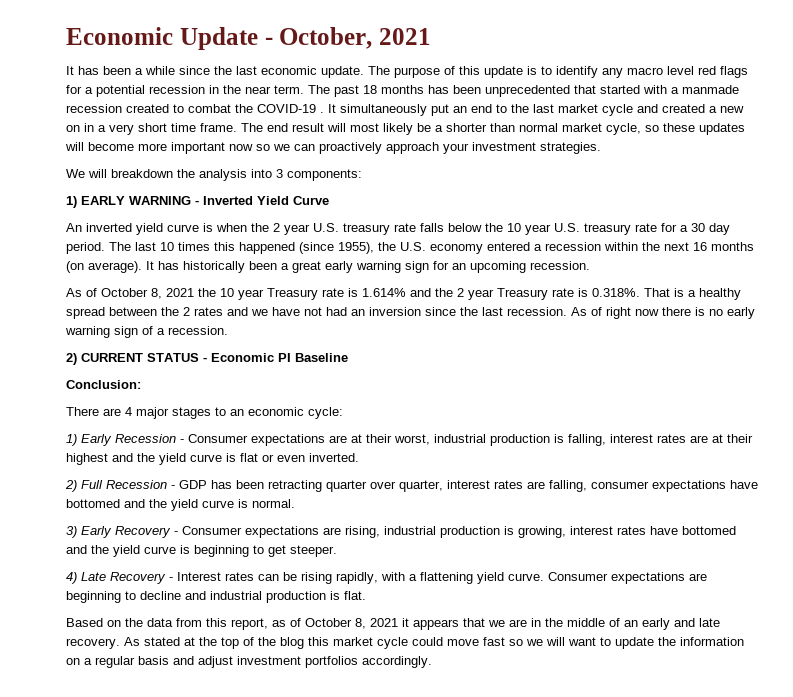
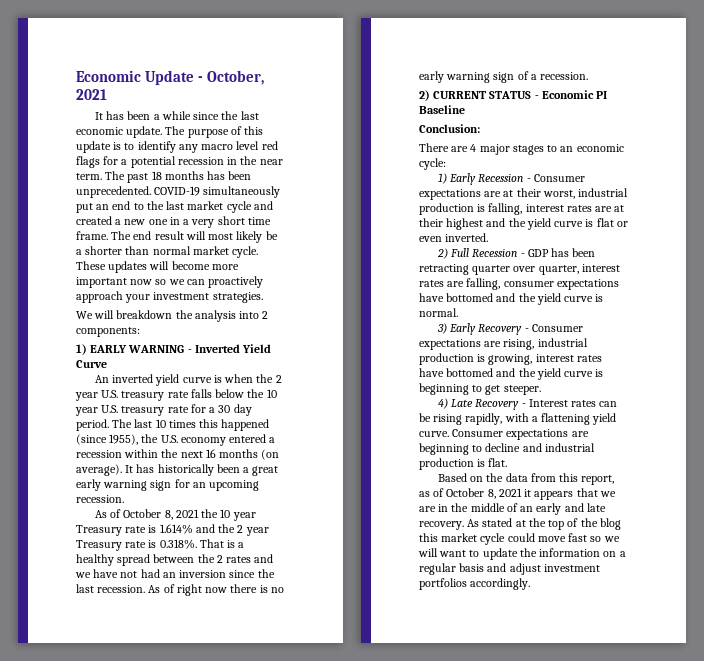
- The past 18 months has been unprecedented that started with a manmade recession created to combat the COVID-19 . It simultaneously put an end to the last market cycle and created a new on in a very short time frame.
+ The past 18 months has been unprecedented. COVID-19 simultaneously put an end to the last market cycle and created a new one in a very short time frame.
- The end result will most likely be a shorter than normal market cycle, so these updates will become more important now so we can proactively approach your investment strategies.
+ The end result will most likely be a shorter than normal market cycle. These updates will become more important now so we can proactively approach your investment strategies.
- We will breakdown the analysis into 3 components:
+ We will breakdown the analysis into 2 components:

